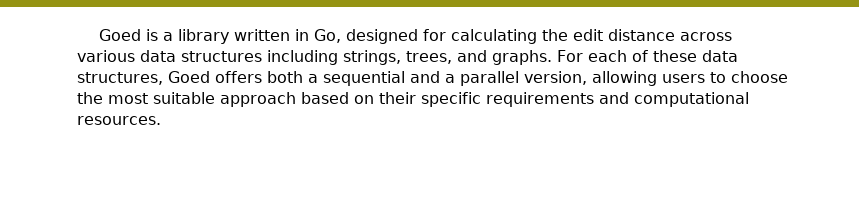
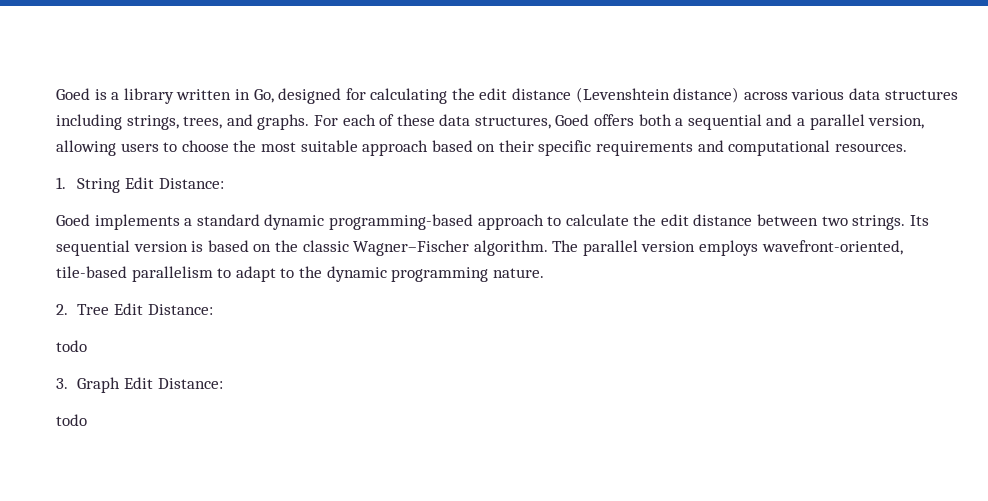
- Goed is a library written in Go, designed for calculating the edit distance across various data structures including strings, trees, and graphs.
+ Goed is a library written in Go, designed for calculating the edit distance (Levenshtein distance) across various data structures including strings, trees, and graphs.
+ 1. String Edit Distance:
+ Goed implements a standard dynamic programming-based approach to calculate the edit distance between two strings. Its sequential version is based on the classic Wagner–Fischer algorithm. The parallel version employs wavefront-oriented, tile-based parallelism to adapt to the dynamic programming nature.
+ 2. Tree Edit Distance:
+ todo
+ 3. Graph Edit Distance:
+ todo

